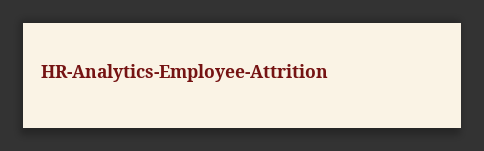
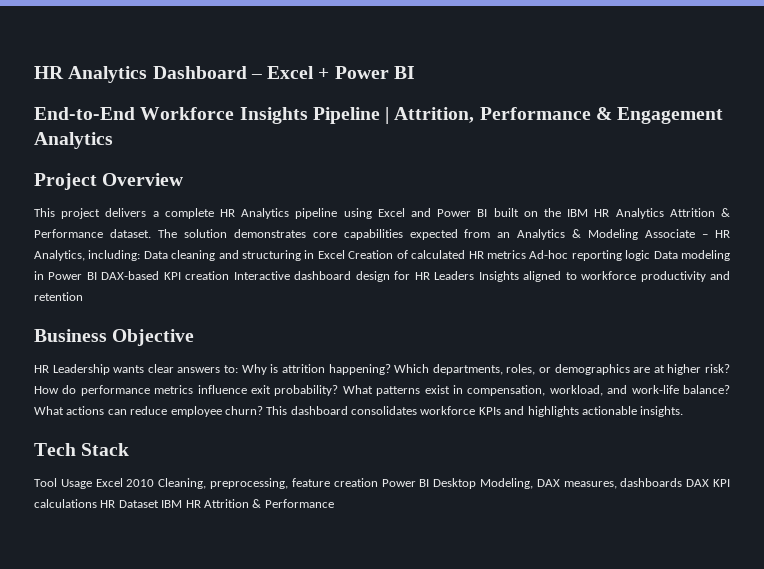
- HR-Analytics-Employee-Attrition
+ HR Analytics Dashboard – Excel + Power BI
+ End-to-End Workforce Insights Pipeline | Attrition, Performance & Engagement Analytics
+ Project Overview
+ This project delivers a complete HR Analytics pipeline using Excel and Power BI built on the IBM HR Analytics Attrition & Performance dataset. The solution demonstrates core capabilities expected from an Analytics & Modeling Associate – HR Analytics, including: Data cleaning and structuring in Excel Creation of calculated HR metrics Ad-hoc reporting logic Data modeling in Power BI DAX-based KPI creation Interactive dashboard design for HR Leaders Insights aligned to workforce productivity and retention
+ Business Objective
+ HR Leadership wants clear answers to: Why is attrition happening? Which departments, roles, or demographics are at higher risk? How do performance metrics influence exit probability? What patterns exist in compensation, workload, and work-life balance? What actions can reduce employee churn? This dashboard consolidates workforce KPIs and highlights actionable insights.
+ Tech Stack
+ Tool Usage Excel 2010 Cleaning, preprocessing, feature creation Power BI Desktop Modeling, DAX measures, dashboards DAX KPI calculations HR Dataset IBM HR Attrition & Performance

